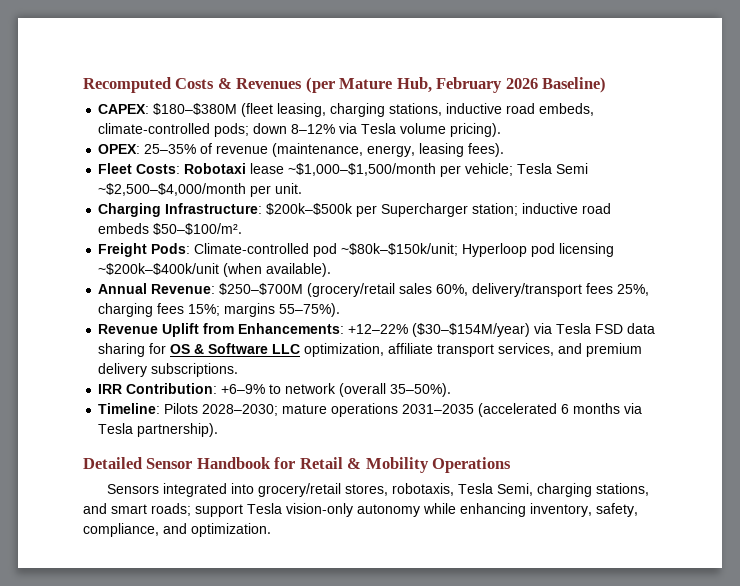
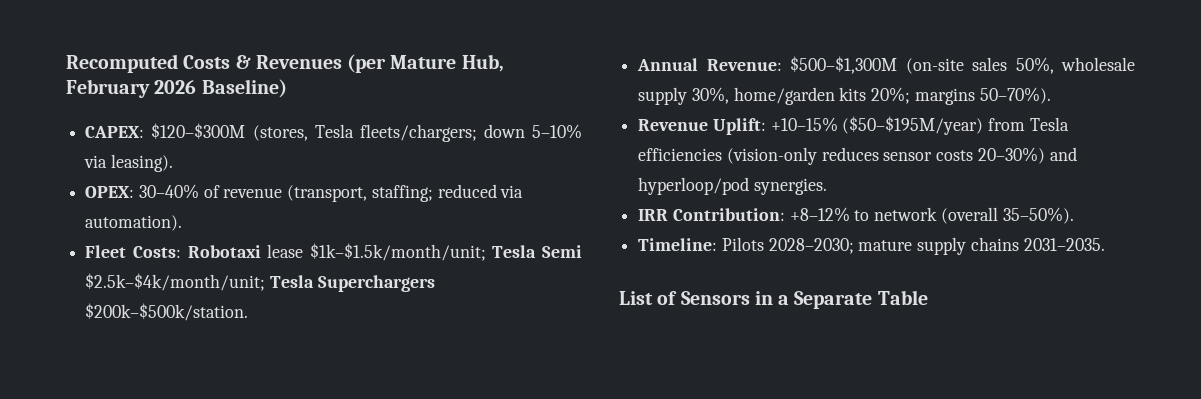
- CAPEX: $180–$380M (fleet leasing, charging stations, inductive road embeds, climate-controlled pods; down 8–12% via Tesla volume pricing).
+ CAPEX: $120–$300M (stores, Tesla fleets/chargers; down 5–10% via leasing).
- OPEX: 25–35% of revenue (maintenance, energy, leasing fees).
+ OPEX: 30–40% of revenue (transport, staffing; reduced via automation).
- Fleet Costs: Robotaxi lease ~$1,000–$1,500/month per vehicle; Tesla Semi ~$2,500–$4,000/month per unit.
- Charging Infrastructure: $200k–$500k per Supercharger station; inductive road embeds $50–$100/m².
- Freight Pods: Climate-controlled pod ~$80k–$150k/unit; Hyperloop pod licensing ~$200k–$400k/unit (when available).
- Annual Revenue: $250–$700M (grocery/retail sales 60%, delivery/transport fees 25%, charging fees 15%; margins 55–75%).
- Revenue Uplift from Enhancements: +12–22% ($30–$154M/year) via Tesla FSD data sharing for OS & Software LLC optimization, affiliate transport services, and premium delivery subscriptions.
+ Fleet Costs: Robotaxi lease $1k–$1.5k/month/unit; Tesla Semi $2.5k–$4k/month/unit; Tesla Superchargers $200k–$500k/station.
+ Annual Revenue: $500–$1,300M (on-site sales 50%, wholesale supply 30%, home/garden kits 20%; margins 50–70%).
+ Revenue Uplift: +10–15% ($50–$195M/year) from Tesla efficiencies (vision-only reduces sensor costs 20–30%) and hyperloop/pod synergies.
- IRR Contribution: +6–9% to network (overall 35–50%).
+ IRR Contribution: +8–12% to network (overall 35–50%).
- Timeline: Pilots 2028–2030; mature operations 2031–2035 (accelerated 6 months via Tesla partnership).
- Detailed Sensor Handbook for Retail & Mobility Operations
- Sensors integrated into grocery/retail stores, robotaxis, Tesla Semi, charging stations, and smart roads; support Tesla vision-only autonomy while enhancing inventory, safety, compliance, and optimization.
+ Timeline: Pilots 2028–2030; mature supply chains 2031–2035.
+ List of Sensors in a Separate Table

